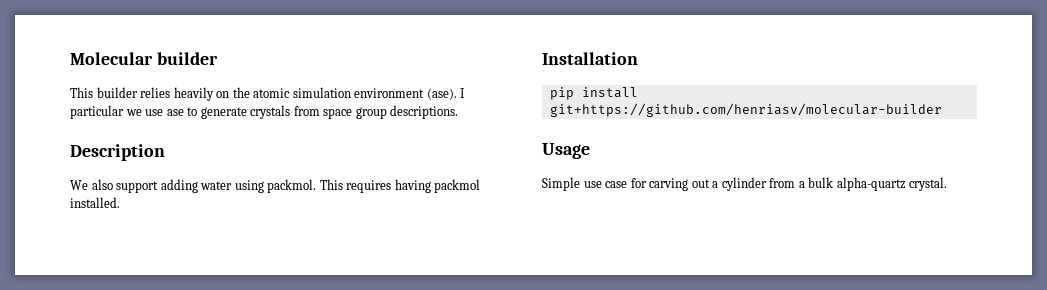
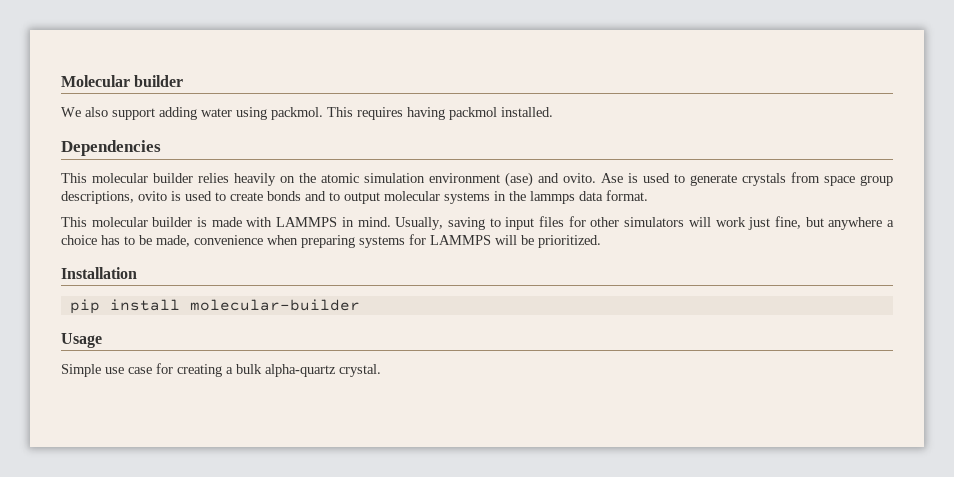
- This builder relies heavily on the atomic simulation environment (ase). I particular we use ase to generate crystals from space group descriptions.
- Description
+ Dependencies
+ This molecular builder relies heavily on the atomic simulation environment (ase) and ovito. Ase is used to generate crystals from space group descriptions, ovito is used to create bonds and to output molecular systems in the lammps data format.
+ This molecular builder is made with LAMMPS in mind. Usually, saving to input files for other simulators will work just fine, but anywhere a choice has to be made, convenience when preparing systems for LAMMPS will be prioritized.
- pip install git+https://github.com/henriasv/molecular-builder
+ pip install molecular-builder
- Simple use case for carving out a cylinder from a bulk alpha-quartz crystal.
+ Simple use case for creating a bulk alpha-quartz crystal.

